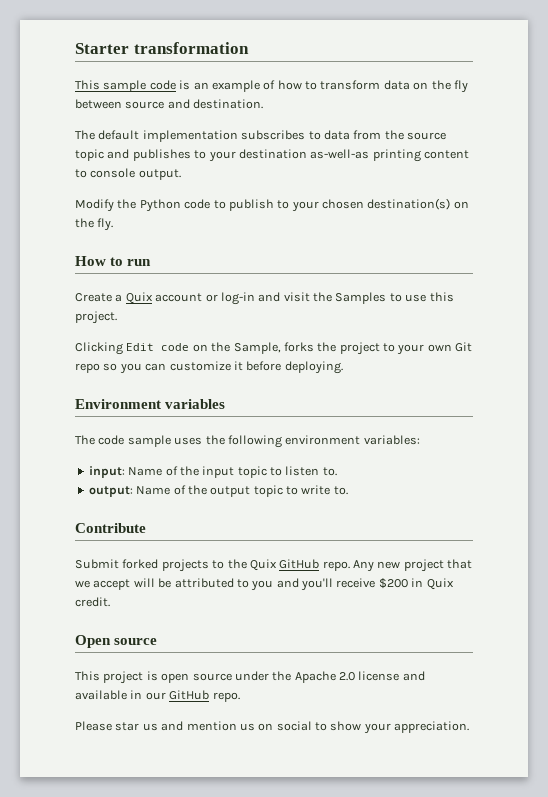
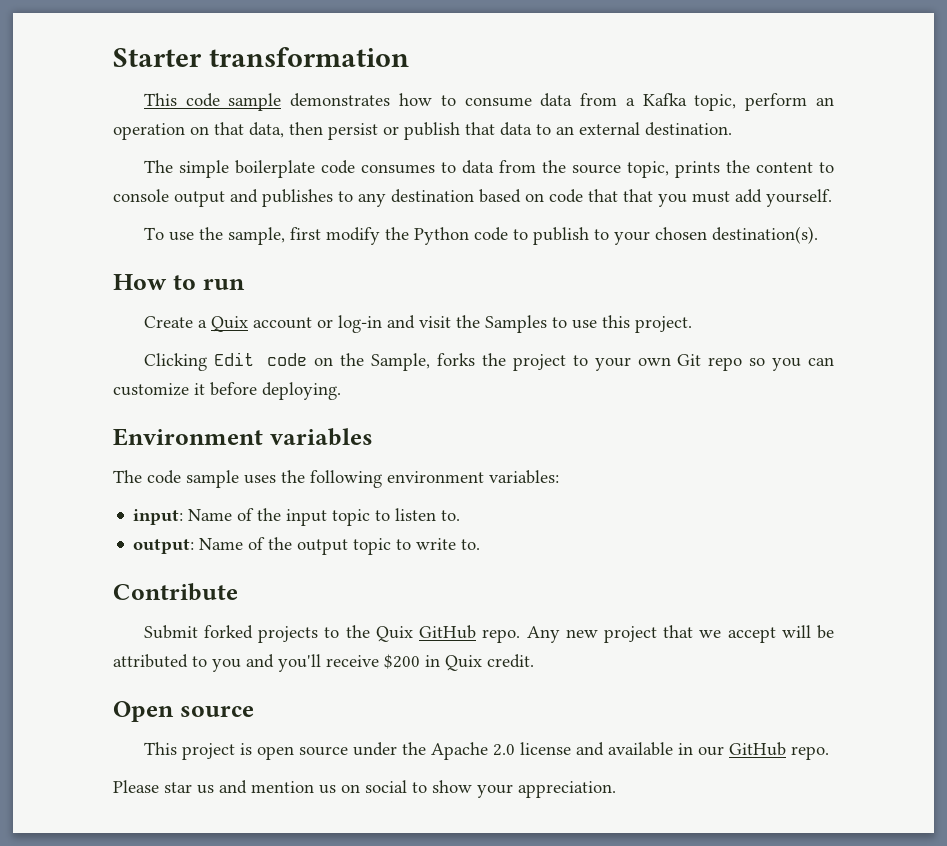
- This sample code is an example of how to transform data on the fly between source and destination.
- The default implementation subscribes to data from the source topic and publishes to your destination as-well-as printing content to console output.
- Modify the Python code to publish to your chosen destination(s) on the fly.
+ This code sample demonstrates how to consume data from a Kafka topic, perform an operation on that data, then persist or publish that data to an external destination.
+ The simple boilerplate code consumes to data from the source topic, prints the content to console output and publishes to any destination based on code that that you must add yourself.
+ To use the sample, first modify the Python code to publish to your chosen destination(s).

